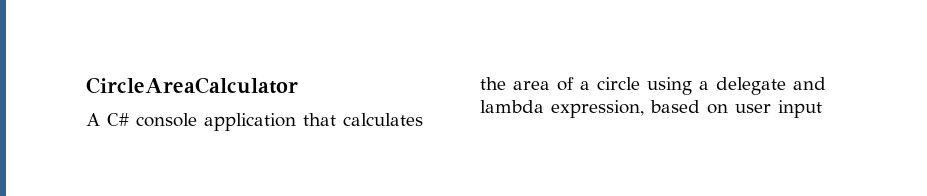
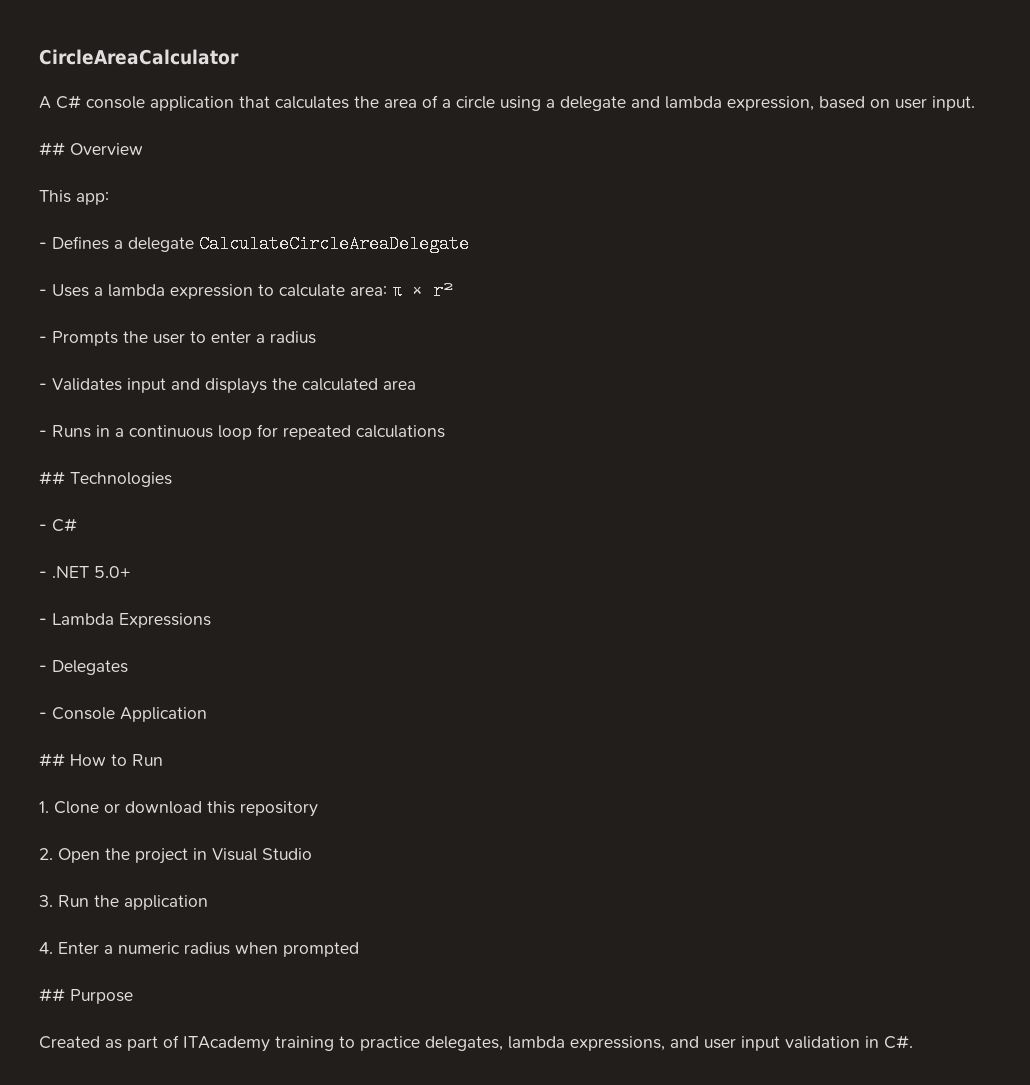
- A C# console application that calculates the area of a circle using a delegate and lambda expression, based on user input
+ A C# console application that calculates the area of a circle using a delegate and lambda expression, based on user input.
+ ## Overview
+ This app:
+ - Defines a delegate CalculateCircleAreaDelegate
+ - Uses a lambda expression to calculate area: π × r²
+ - Prompts the user to enter a radius
+ - Validates input and displays the calculated area
+ - Runs in a continuous loop for repeated calculations
+ ## Technologies
+ - C#
+ - .NET 5.0+
+ - Lambda Expressions
+ - Delegates
+ - Console Application
+ ## How to Run
+ 1. Clone or download this repository
+ 2. Open the project in Visual Studio
+ 3. Run the application
+ 4. Enter a numeric radius when prompted
+ ## Purpose
+ Created as part of ITAcademy training to practice delegates, lambda expressions, and user input validation in C#.

